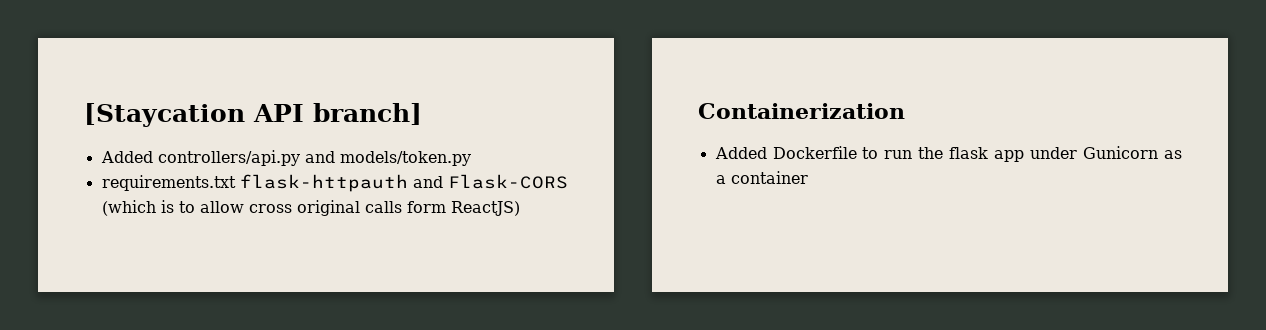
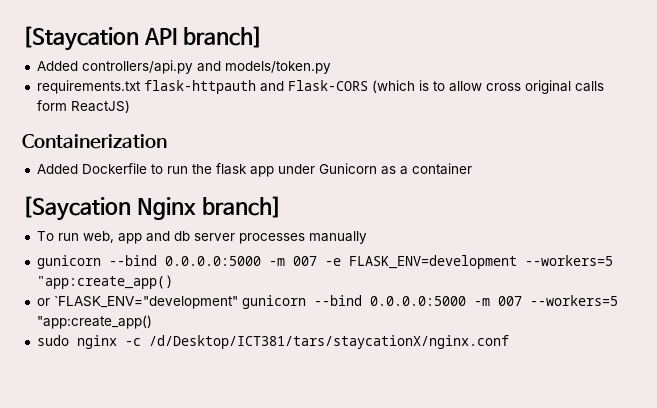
+ [Saycation Nginx branch]
+ To run web, app and db server processes manually
+ gunicorn --bind 0.0.0.0:5000 -m 007 -e FLASK_ENV=development --workers=5 "app:create_app()
+ or `FLASK_ENV="development" gunicorn --bind 0.0.0.0:5000 -m 007 --workers=5 "app:create_app()
+ sudo nginx -c /d/Desktop/ICT381/tars/staycationX/nginx.conf

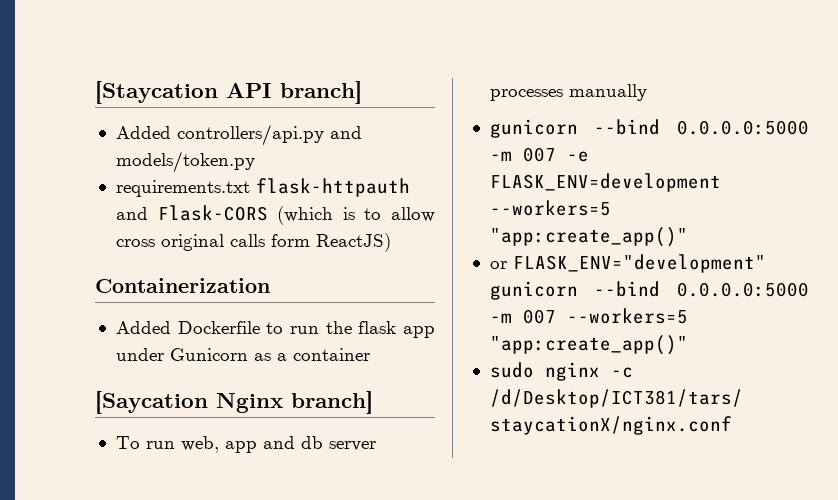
- gunicorn --bind 0.0.0.0:5000 -m 007 -e FLASK_ENV=development --workers=5 "app:create_app()
+ gunicorn --bind 0.0.0.0:5000 -m 007 -e FLASK_ENV=development --workers=5 "app:create_app()"
- or `FLASK_ENV="development" gunicorn --bind 0.0.0.0:5000 -m 007 --workers=5 "app:create_app()
+ or FLASK_ENV="development" gunicorn --bind 0.0.0.0:5000 -m 007 --workers=5 "app:create_app()"

